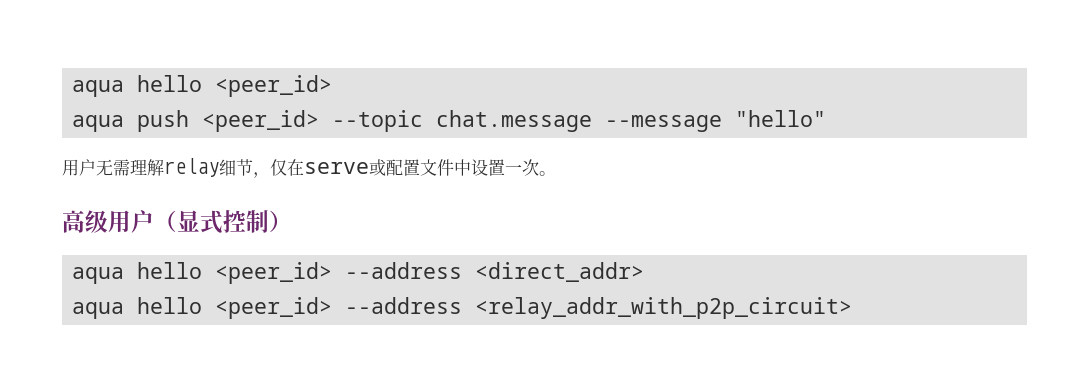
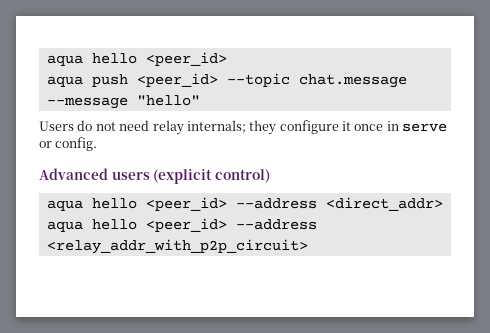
- 用户无需理解relay细节，仅在serve或配置文件中设置一次。
- 高级用户（显式控制）
+ Users do not need relay internals; they configure it once in serve or config.
+ Advanced users (explicit control)

